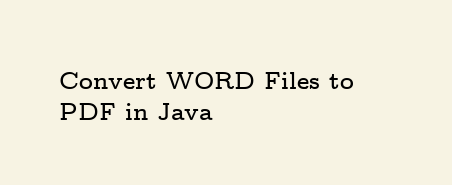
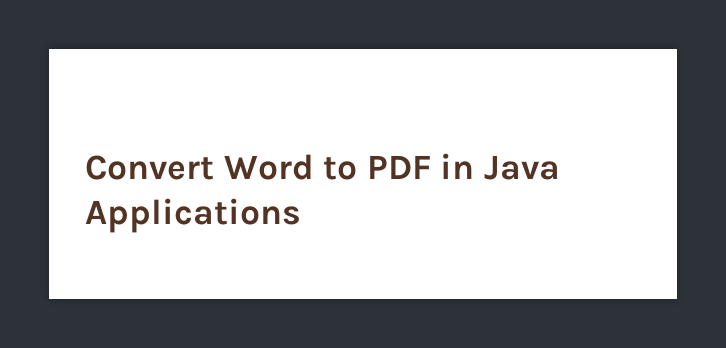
- Convert WORD Files to PDF in Java
+ Convert Word to PDF in Java Applications

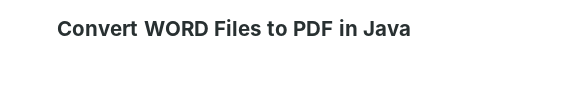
- Convert Word to PDF in Java Applications
+ Convert WORD Files to PDF in Java

